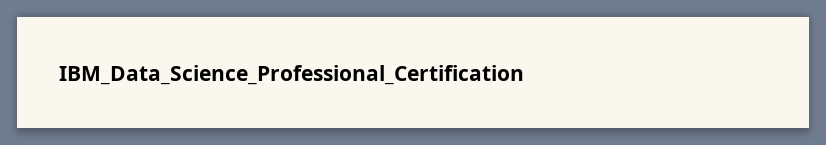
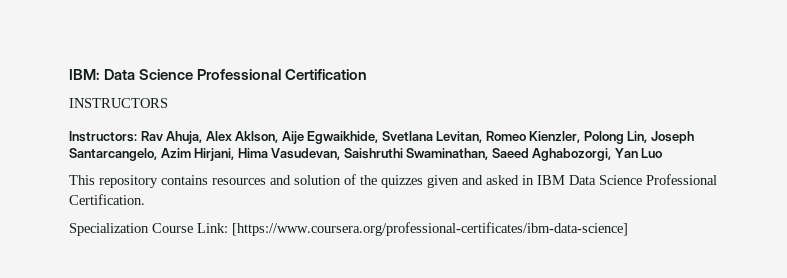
- IBM_Data_Science_Professional_Certification
+ IBM: Data Science Professional Certification
+ INSTRUCTORS
+ Instructors: Rav Ahuja, Alex Aklson, Aije Egwaikhide, Svetlana Levitan, Romeo Kienzler, Polong Lin, Joseph Santarcangelo, Azim Hirjani, Hima Vasudevan, Saishruthi Swaminathan, Saeed Aghabozorgi, Yan Luo
+ This repository contains resources and solution of the quizzes given and asked in IBM Data Science Professional Certification.
+ Specialization Course Link: [https://www.coursera.org/professional-certificates/ibm-data-science]

